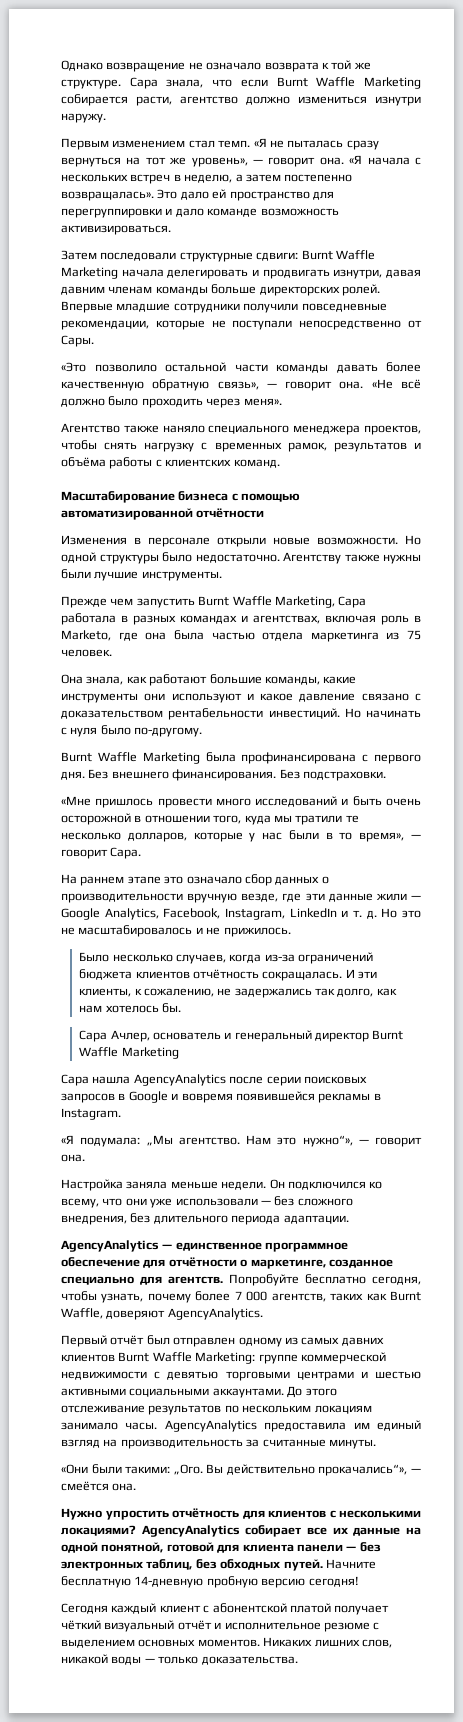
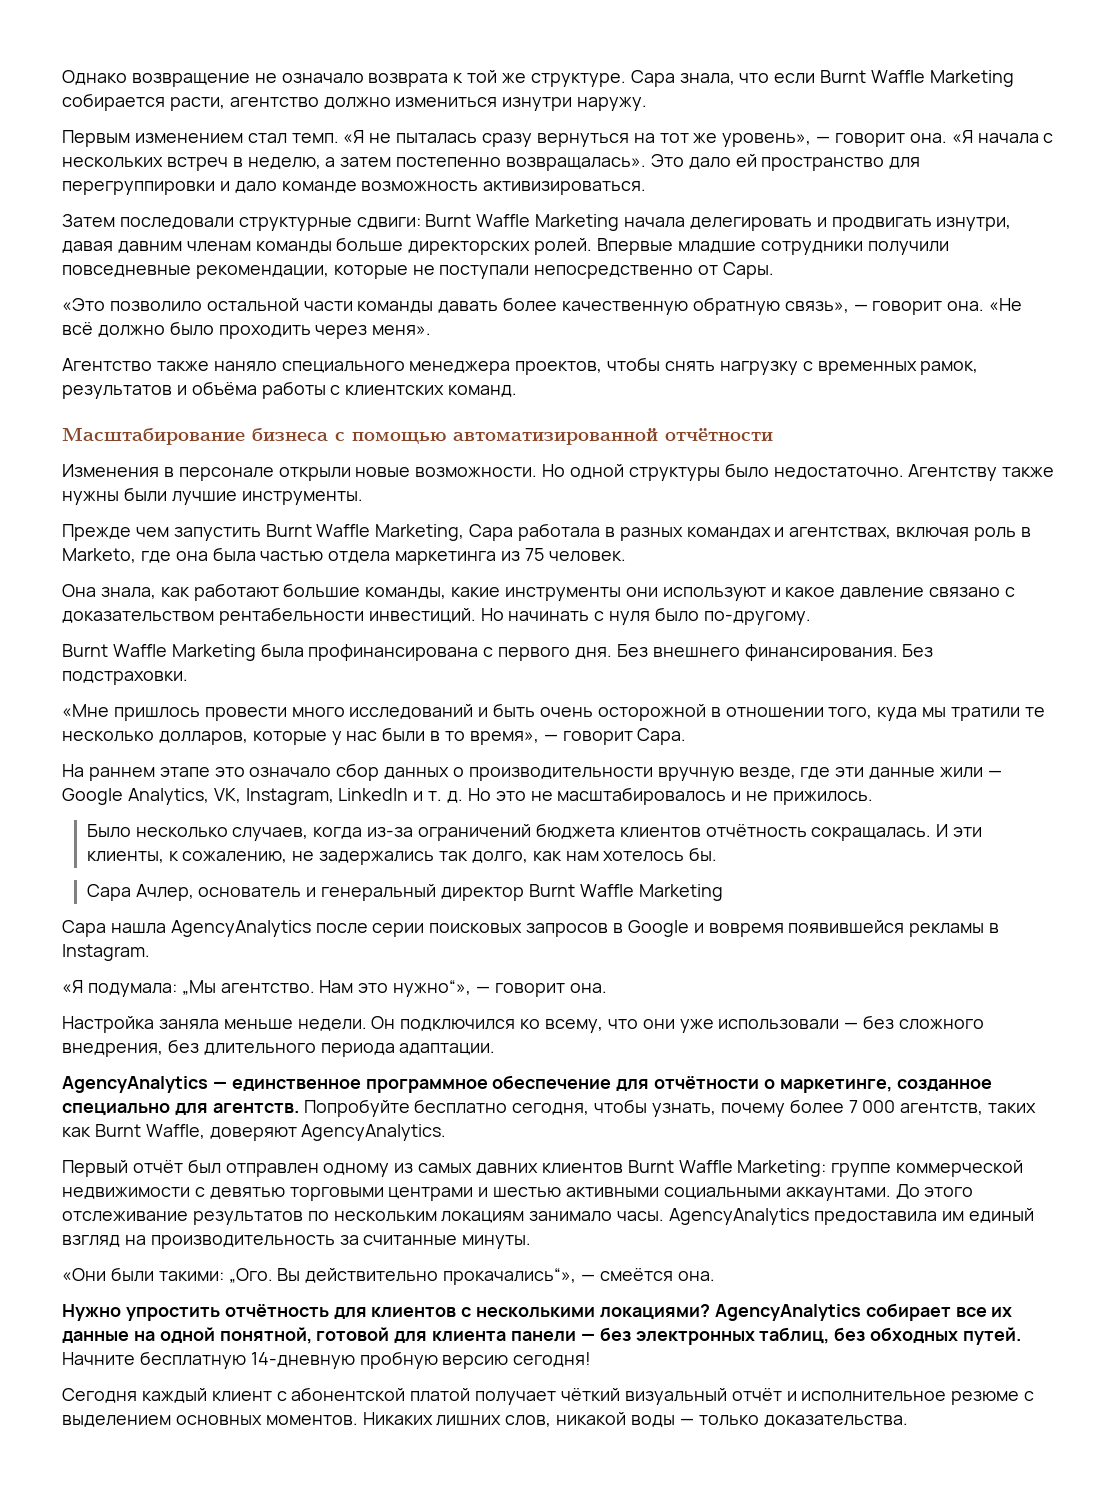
- На раннем этапе это означало сбор данных о производительности вручную везде, где эти данные жили — Google Analytics, Facebook, Instagram, LinkedIn и т. д.
+ На раннем этапе это означало сбор данных о производительности вручную везде, где эти данные жили — Google Analytics, VK, Instagram, LinkedIn и т. д.

